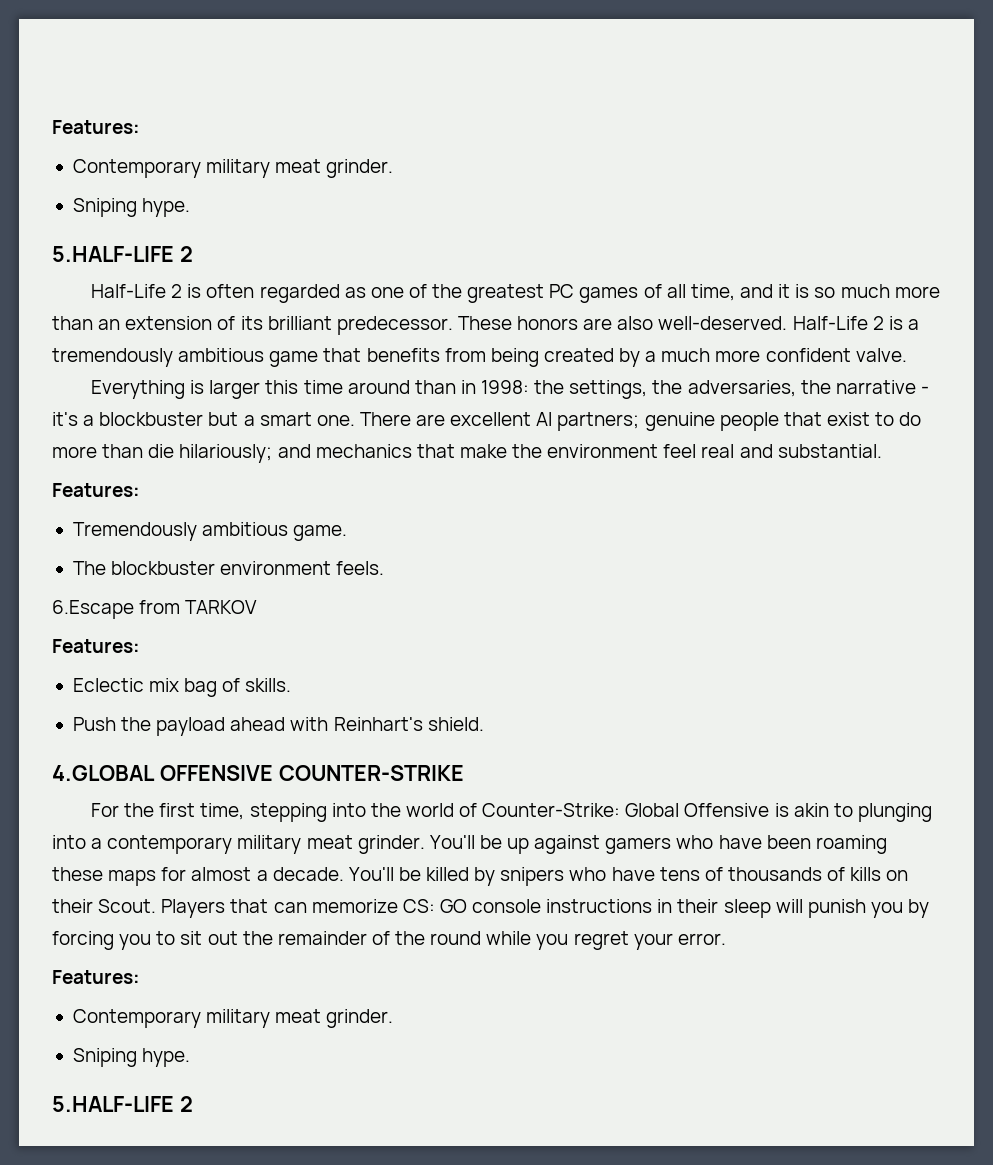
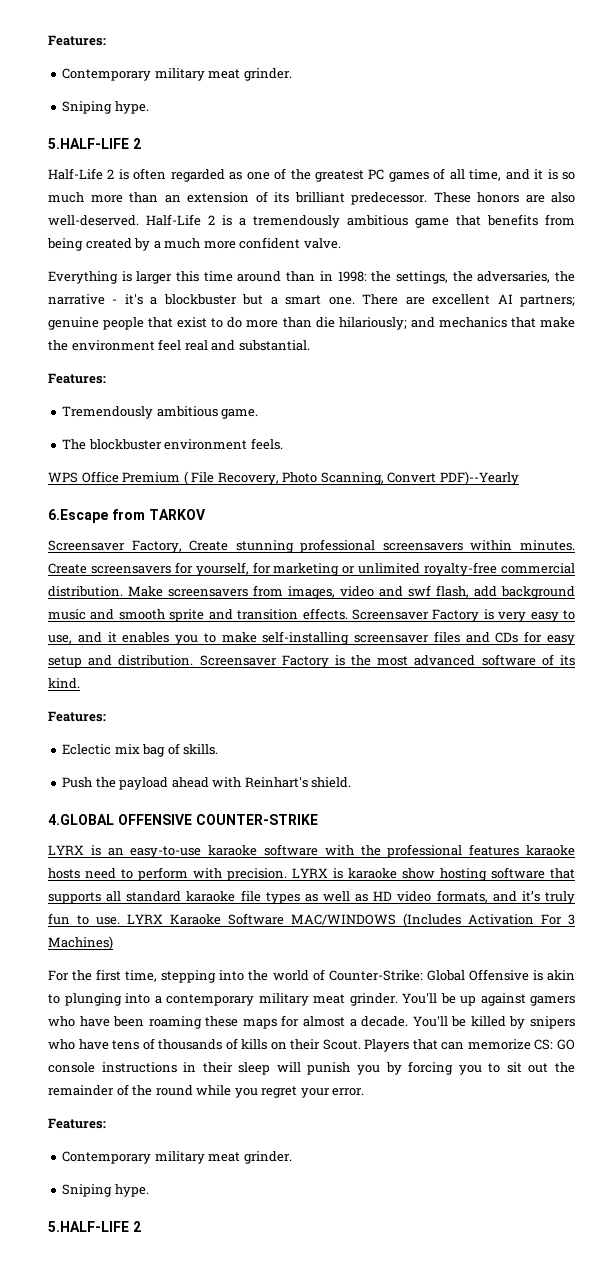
+ WPS Office Premium ( File Recovery, Photo Scanning, Convert PDF)--Yearly
  6.Escape from TARKOV
+ Screensaver Factory, Create stunning professional screensavers within minutes. Create screensavers for yourself, for marketing or unlimited royalty-free commercial distribution. Make screensavers from images, video and swf flash, add background music and smooth sprite and transition effects. Screensaver Factory is very easy to use, and it enables you to make self-installing screensaver files and CDs for easy setup and distribution. Screensaver Factory is the most advanced software of its kind.
+ LYRX is an easy-to-use karaoke software with the professional features karaoke hosts need to perform with precision. LYRX is karaoke show hosting software that supports all standard karaoke file types as well as HD video formats, and it’s truly fun to use. LYRX Karaoke Software MAC/WINDOWS (Includes Activation For 3 Machines)

